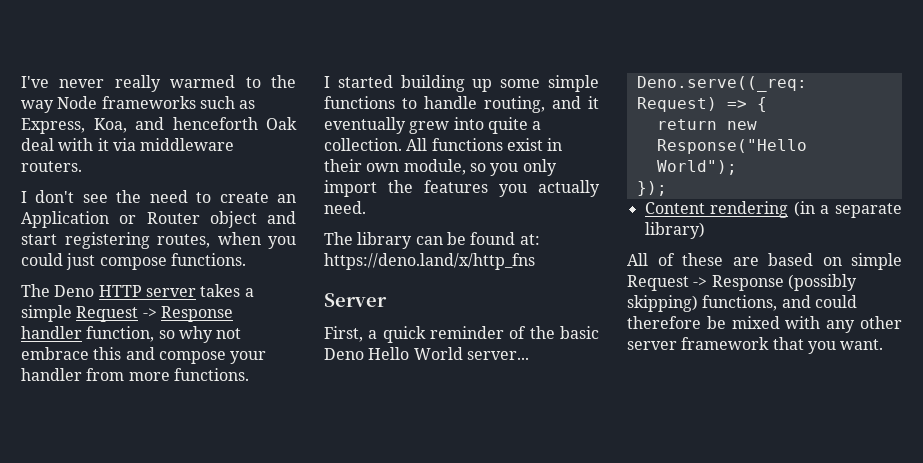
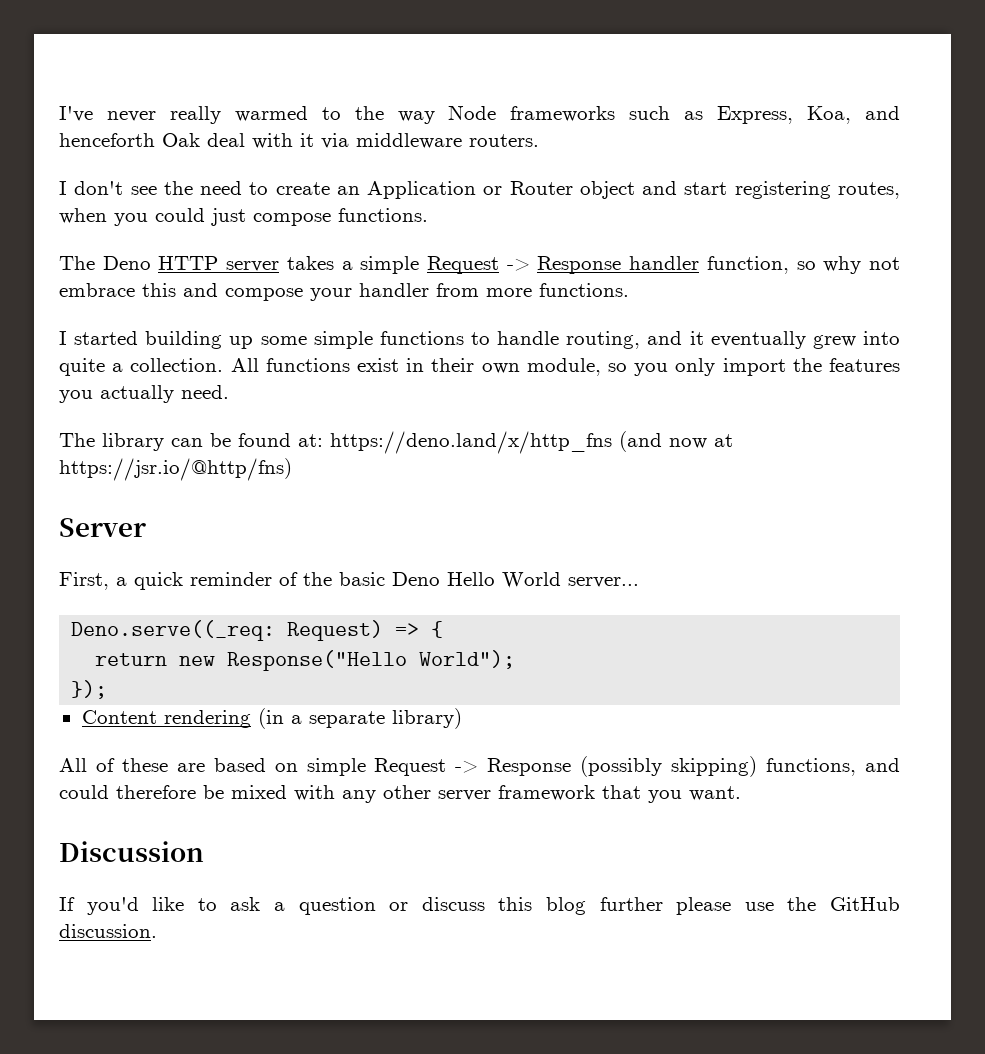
- The library can be found at: https://deno.land/x/http_fns
+ The library can be found at: https://deno.land/x/http_fns (and now at https://jsr.io/@http/fns)
+ Discussion
+ If you'd like to ask a question or discuss this blog further please use the GitHub discussion.

